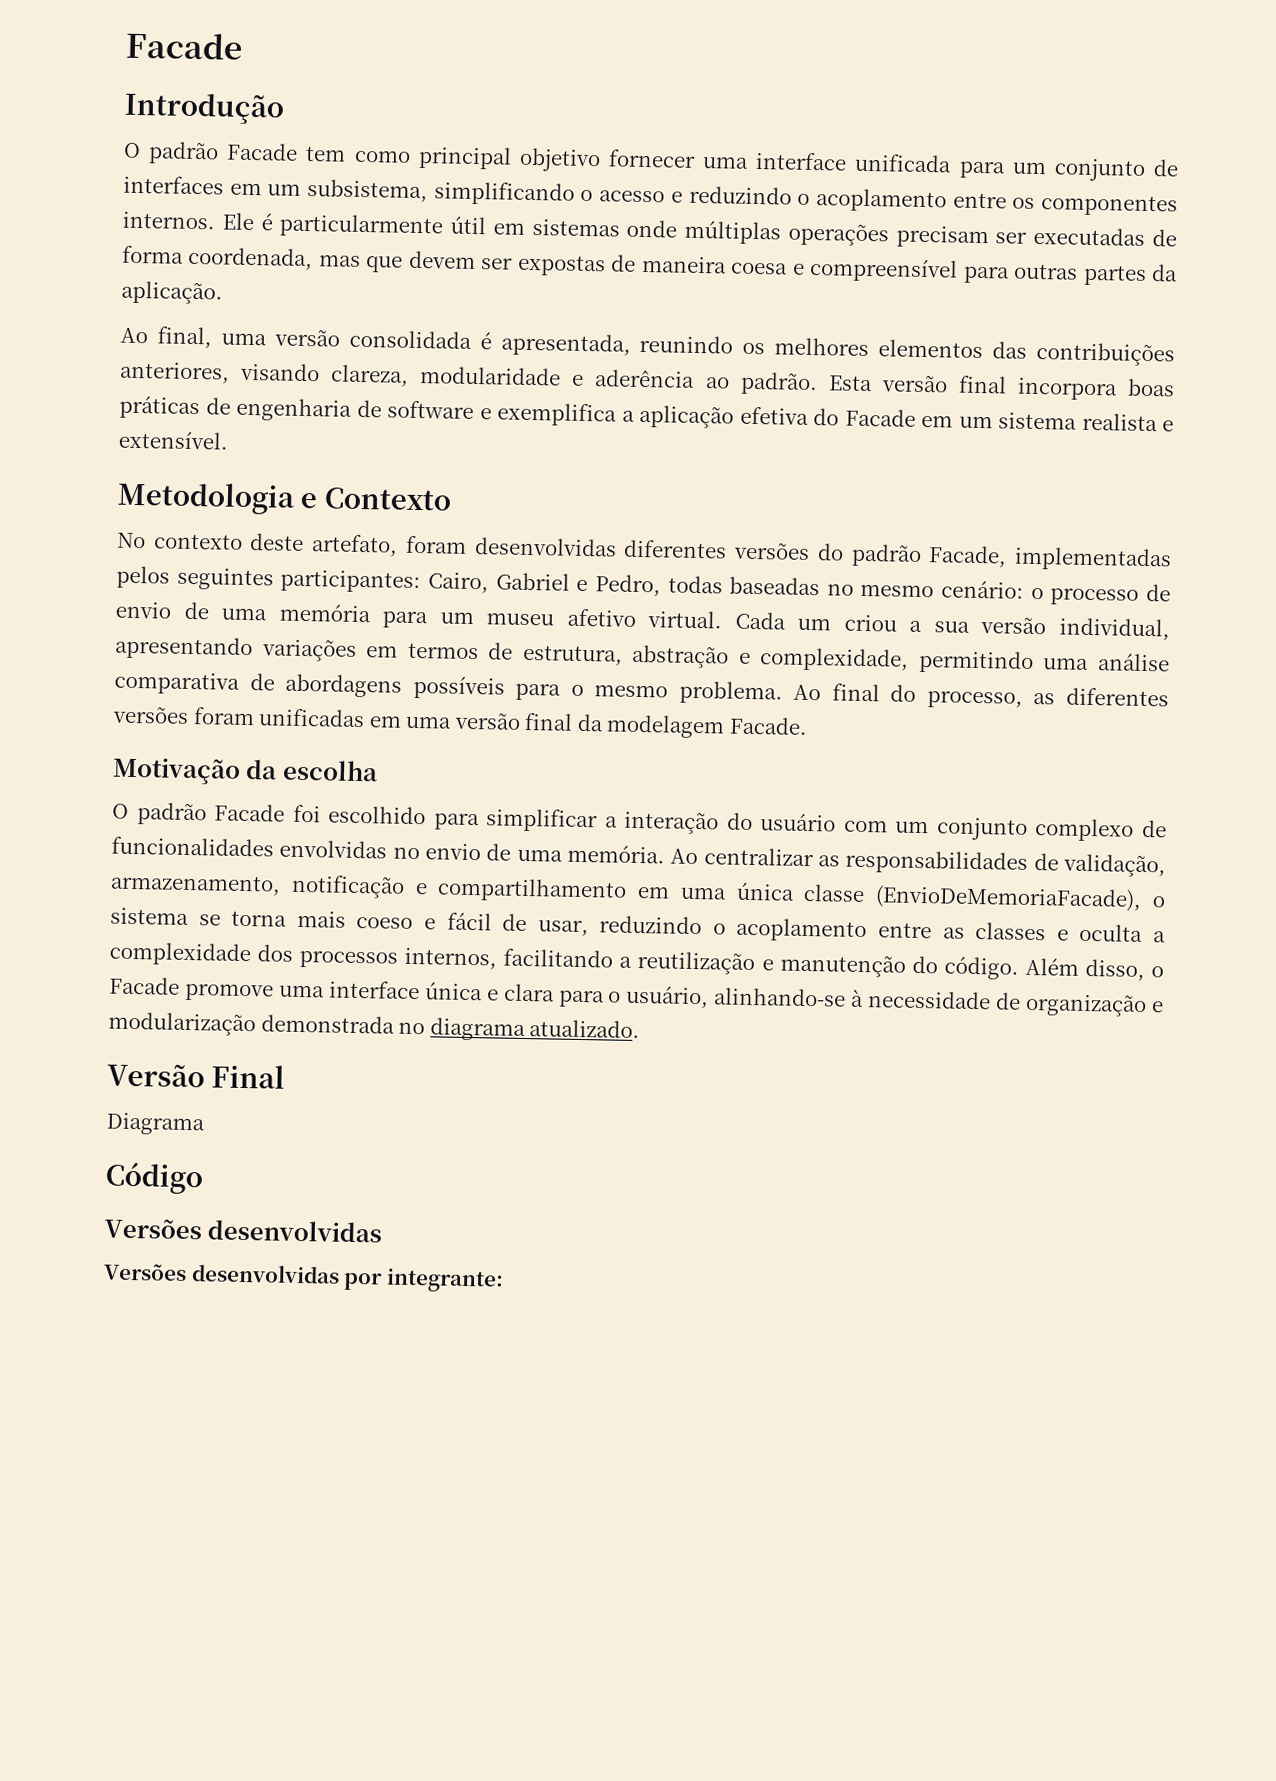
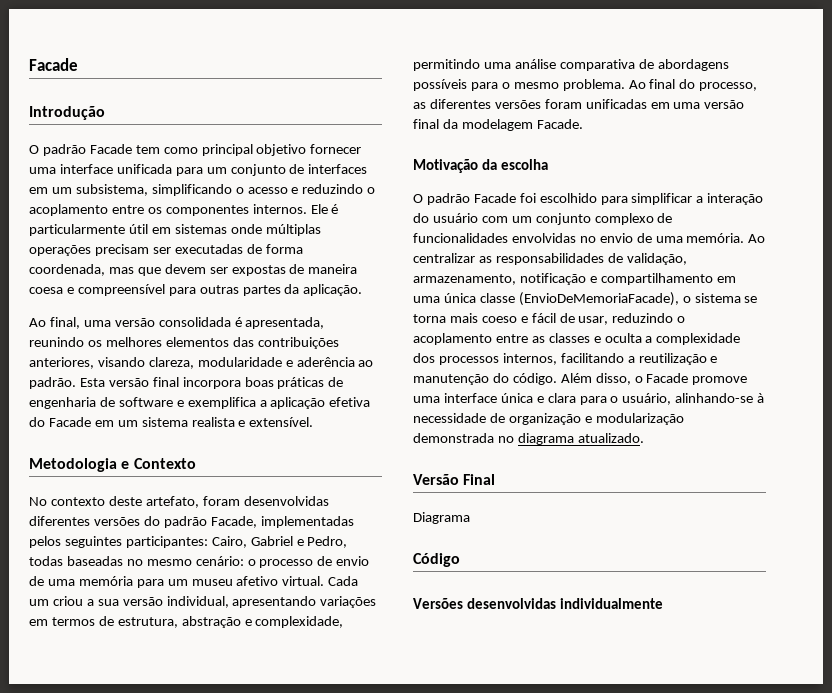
  Código
- Versões desenvolvidas
- Versões desenvolvidas por integrante:
+ Versões desenvolvidas individualmente

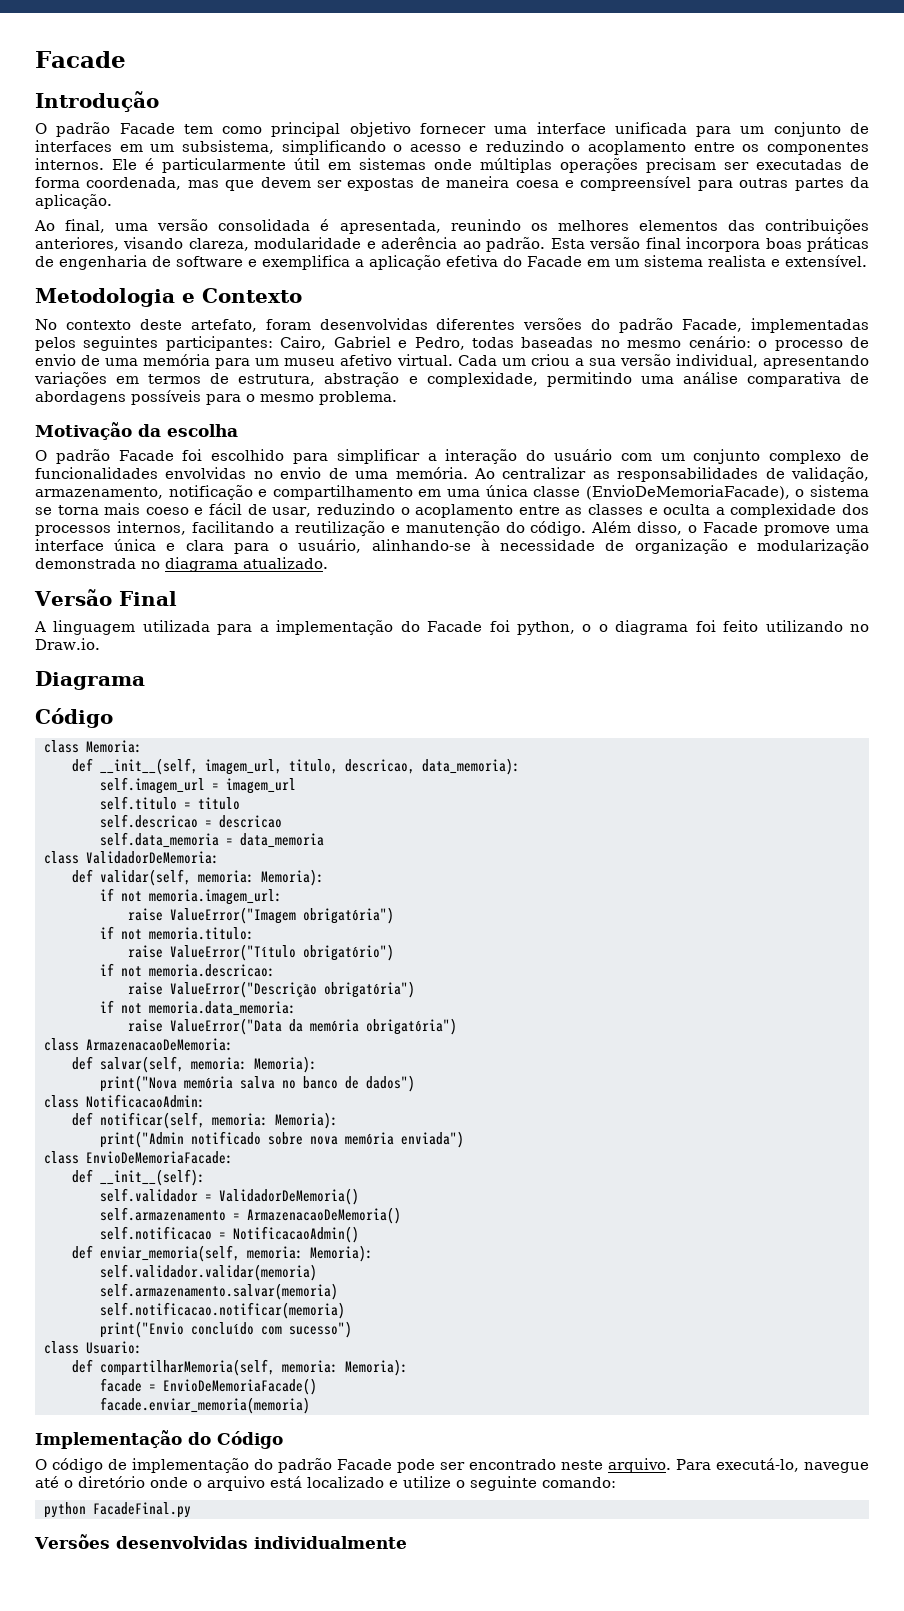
- Ao final do processo, as diferentes versões foram unificadas em uma versão final da modelagem Facade.
+ A linguagem utilizada para a implementação do Facade foi python, o o diagrama foi feito utilizando no Draw.io.
  Diagrama
  Código
+ class Memoria:
+ def __init__(self, imagem_url, titulo, descricao, data_memoria):
+ self.imagem_url = imagem_url
+ self.titulo = titulo
+ self.descricao = descricao
+ self.data_memoria = data_memoria
+ class ValidadorDeMemoria:
+ def validar(self, memoria: Memoria):
+ if not memoria.imagem_url:
+ raise ValueError("Imagem obrigatória")
+ if not memoria.titulo:
+ raise ValueError("Título obrigatório")
+ if not memoria.descricao:
+ raise ValueError("Descrição obrigatória")
+ if not memoria.data_memoria:
+ raise ValueError("Data da memória obrigatória")
+ class ArmazenacaoDeMemoria:
+ def salvar(self, memoria: Memoria):
+ print("Nova memória salva no banco de dados")
+ class NotificacaoAdmin:
+ def notificar(self, memoria: Memoria):
+ print("Admin notificado sobre nova memória enviada")
+ class EnvioDeMemoriaFacade:
+ def __init__(self):
+ self.validador = ValidadorDeMemoria()
+ self.armazenamento = ArmazenacaoDeMemoria()
+ self.notificacao = NotificacaoAdmin()
+ def enviar_memoria(self, memoria: Memoria):
+ self.validador.validar(memoria)
+ self.armazenamento.salvar(memoria)
+ self.notificacao.notificar(memoria)
+ print("Envio concluído com sucesso")
+ class Usuario:
+ def compartilharMemoria(self, memoria: Memoria):
+ facade = EnvioDeMemoriaFacade()
+ facade.enviar_memoria(memoria)
+ Implementação do Código
+ O código de implementação do padrão Facade pode ser encontrado neste arquivo. Para executá-lo, navegue até o diretório onde o arquivo está localizado e utilize o seguinte comando:
+ python FacadeFinal.py

